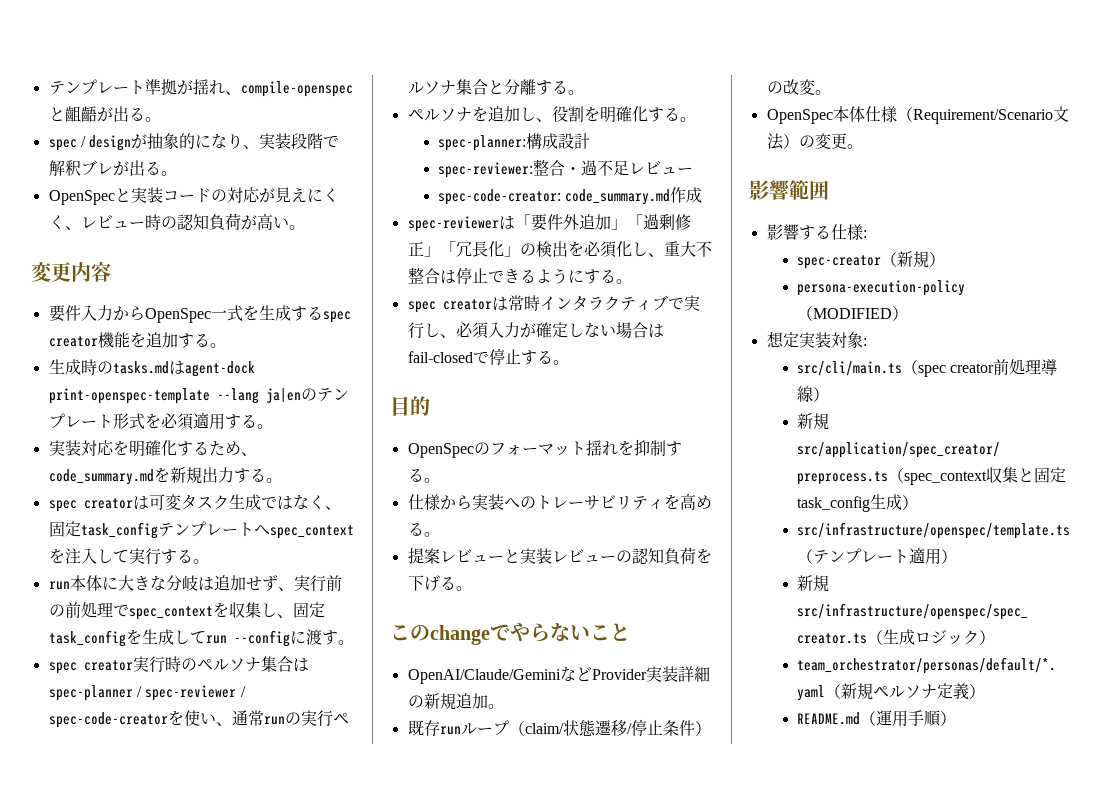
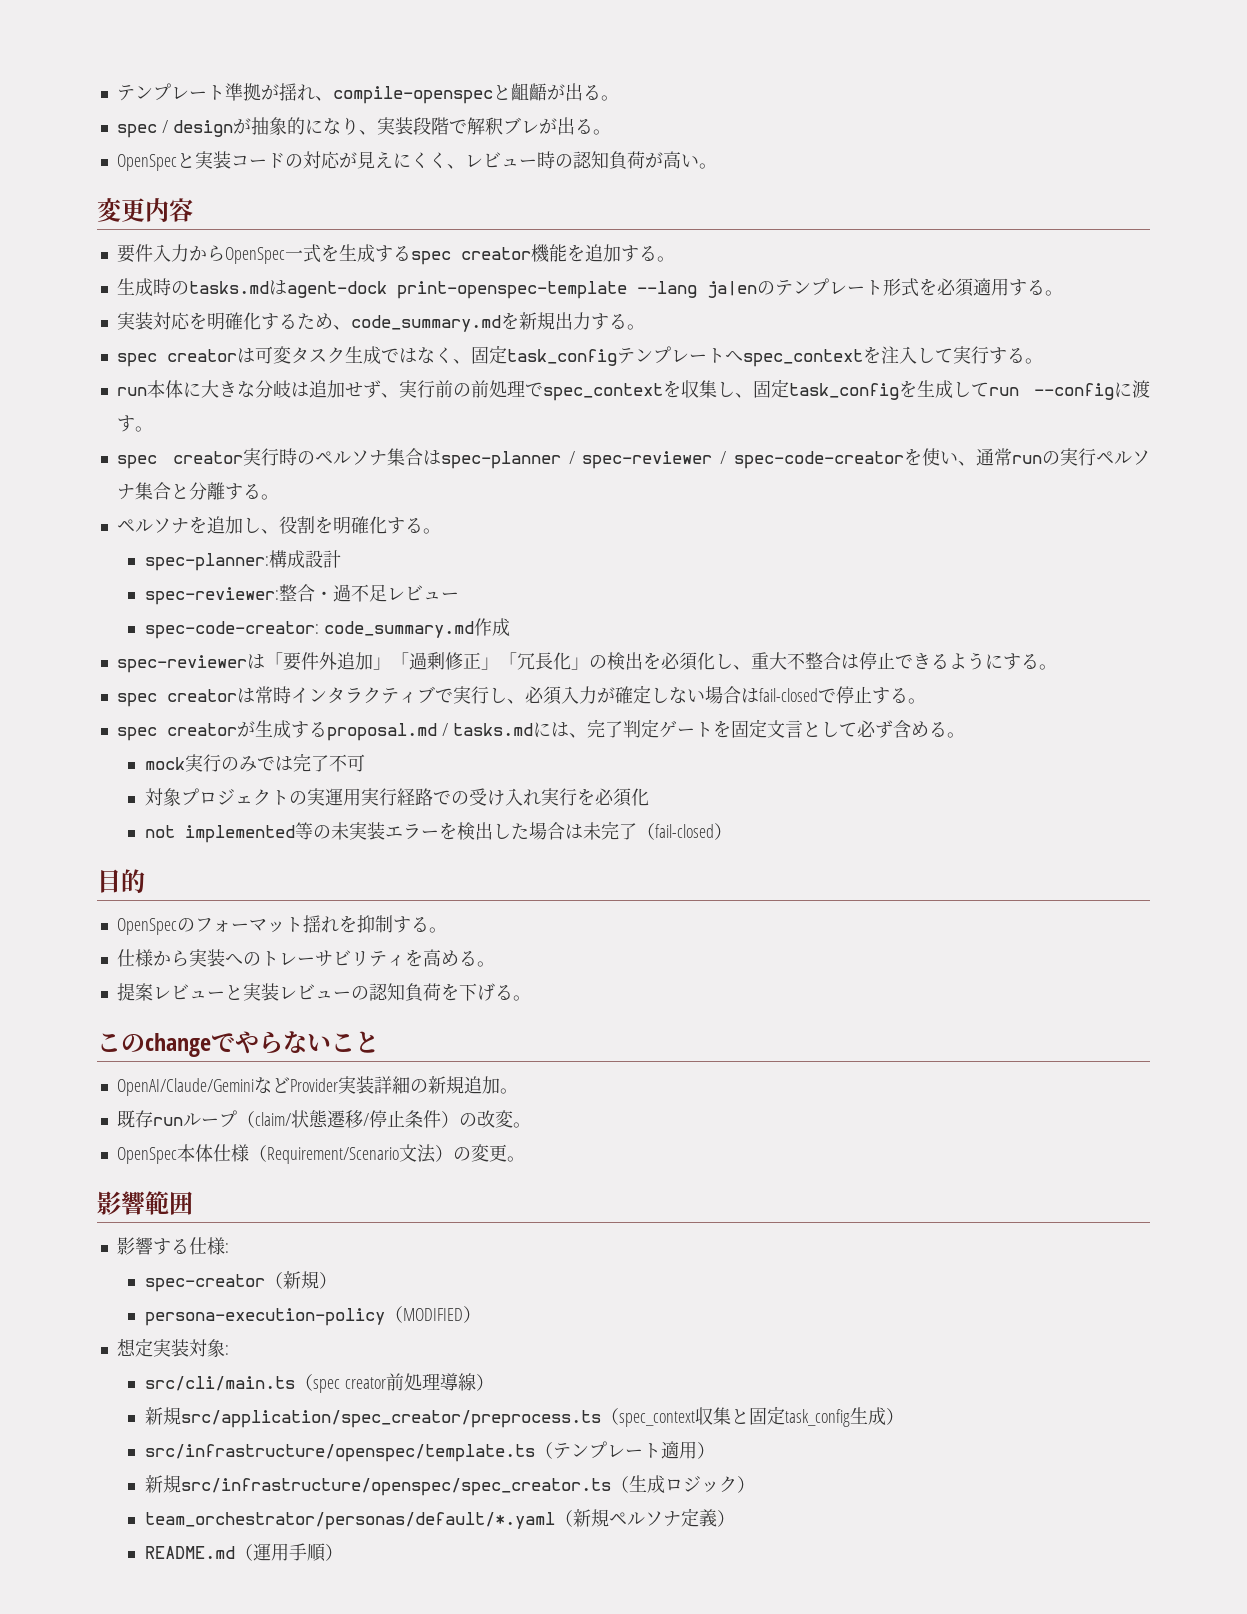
+ spec creatorが生成するproposal.md / tasks.mdには、完了判定ゲートを固定文言として必ず含める。
+ mock実行のみでは完了不可
+ 対象プロジェクトの実運用実行経路での受け入れ実行を必須化
+ not implemented等の未実装エラーを検出した場合は未完了（fail-closed）

